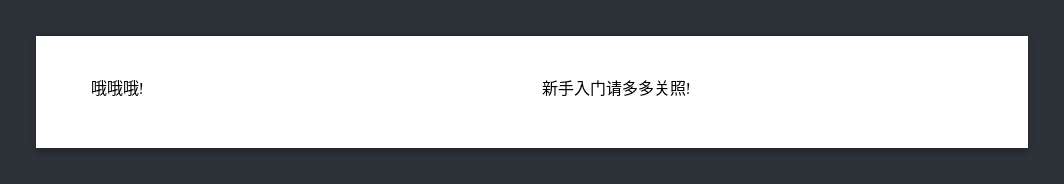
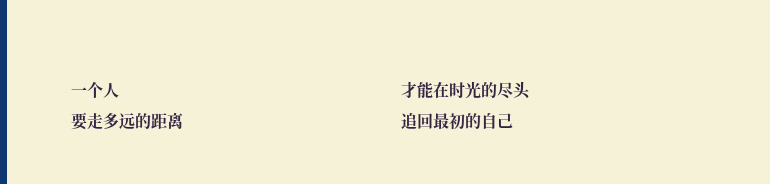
- 哦哦哦!
- 新手入门请多多关照!
+ 一个人
+ 要走多远的距离
+ 才能在时光的尽头
+ 追回最初的自己

